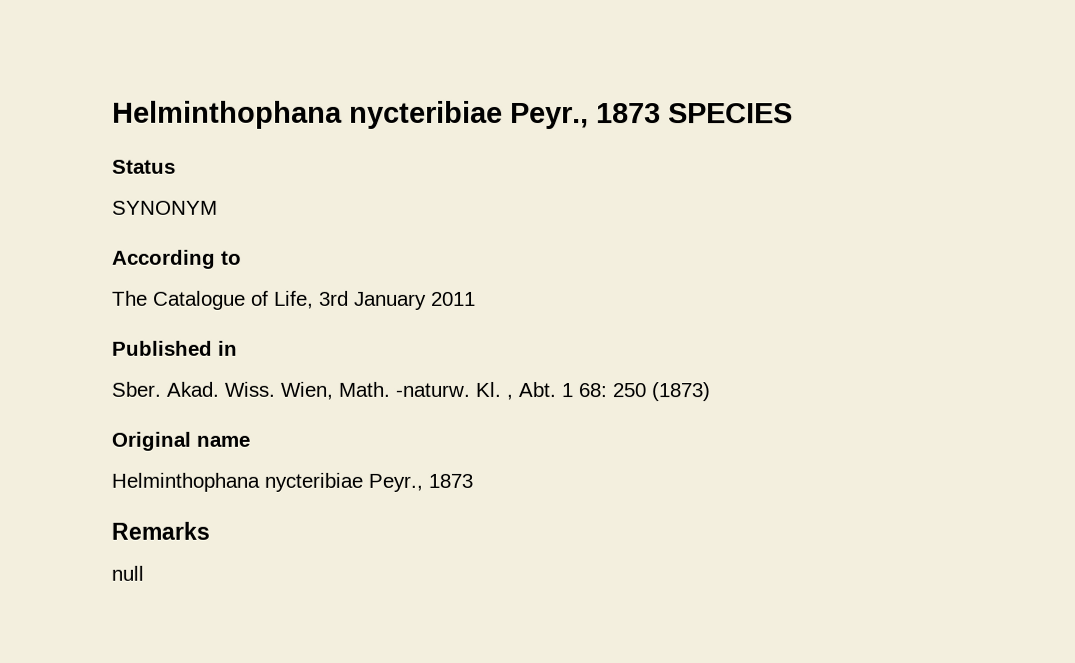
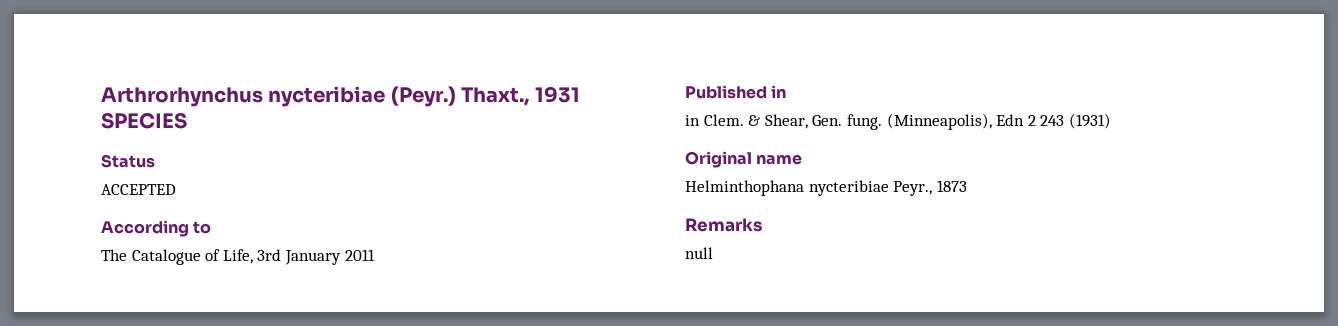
- Helminthophana nycteribiae Peyr., 1873 SPECIES
+ Arthrorhynchus nycteribiae (Peyr.) Thaxt., 1931 SPECIES
- SYNONYM
+ ACCEPTED
- Sber. Akad. Wiss. Wien, Math. -naturw. Kl. , Abt. 1 68: 250 (1873)
+ in Clem. & Shear, Gen. fung. (Minneapolis), Edn 2 243 (1931)

